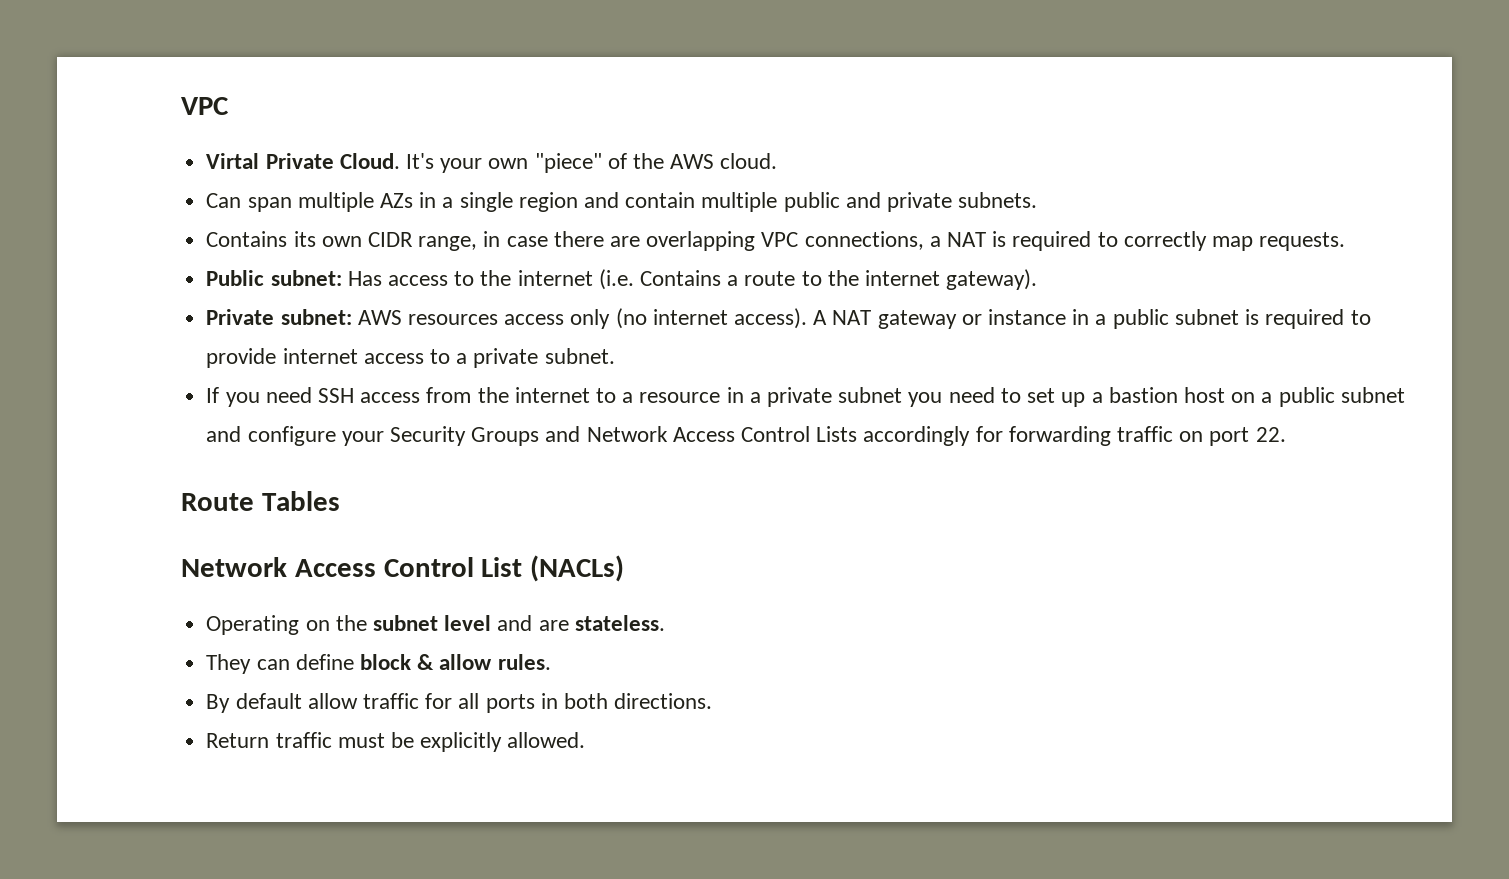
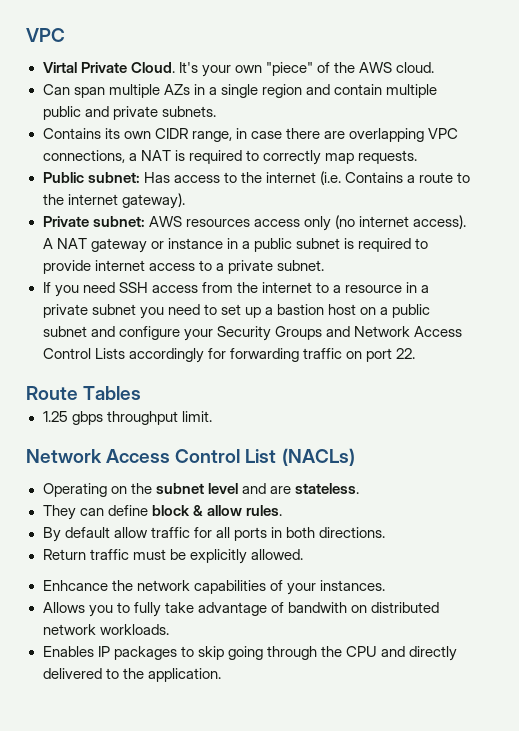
+ 1.25 gbps throughput limit.
+ Enhcance the network capabilities of your instances.
+ Allows you to fully take advantage of bandwith on distributed network workloads.
+ Enables IP packages to skip going through the CPU and directly delivered to the application.

